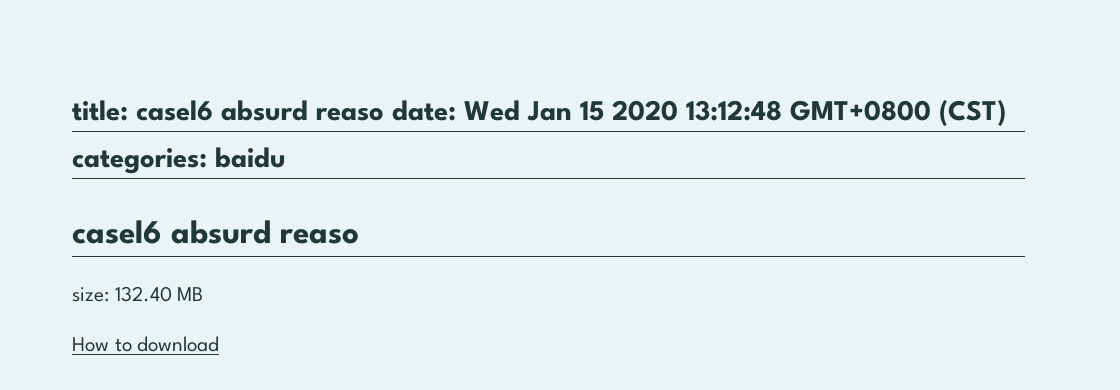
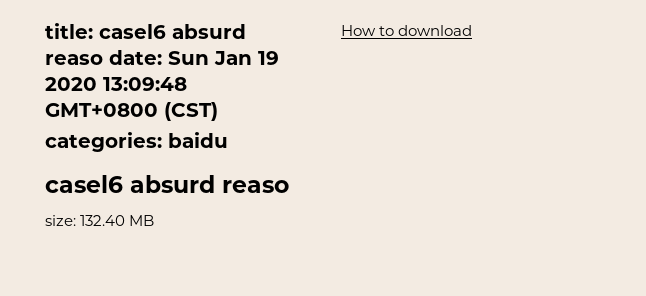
- title: casel6 absurd reaso date: Wed Jan 15 2020 13:12:48 GMT+0800 (CST)
+ title: casel6 absurd reaso date: Sun Jan 19 2020 13:09:48 GMT+0800 (CST)

